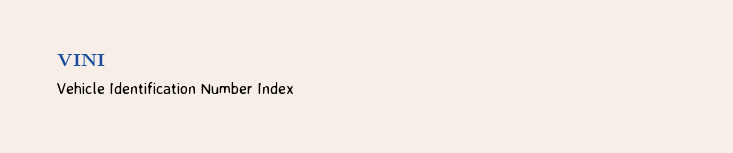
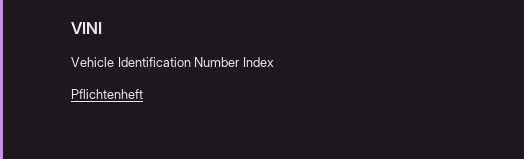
+ Pflichtenheft

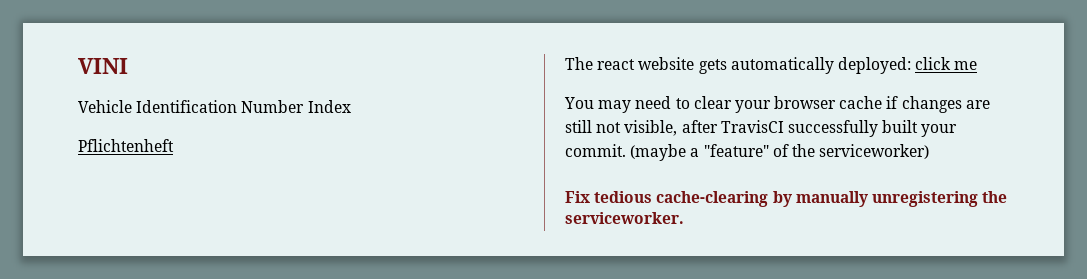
+ The react website gets automatically deployed: click me
+ You may need to clear your browser cache if changes are still not visible, after TravisCI successfully built your commit. (maybe a "feature" of the serviceworker)
+ Fix tedious cache-clearing by manually unregistering the serviceworker.

